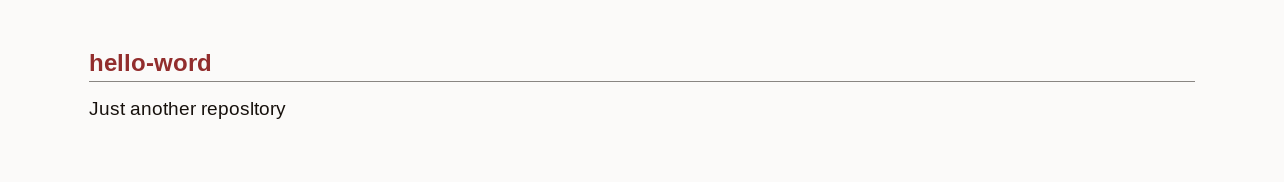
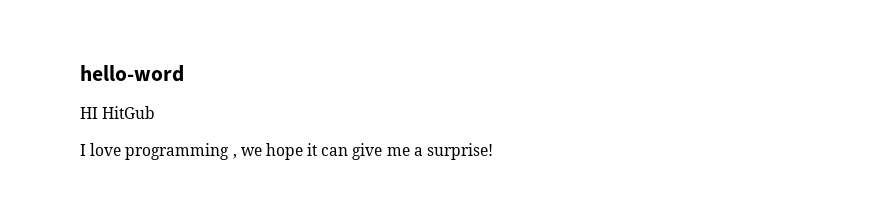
- Just another reposltory
+ HI HitGub
+ I love programming , we hope it can give me a surprise!

